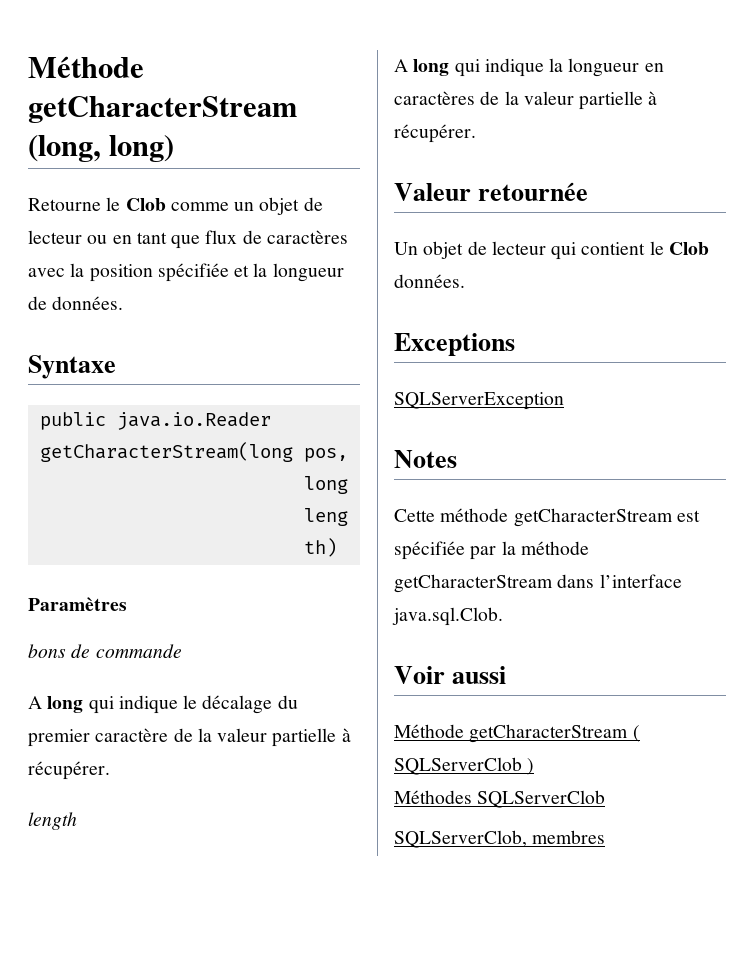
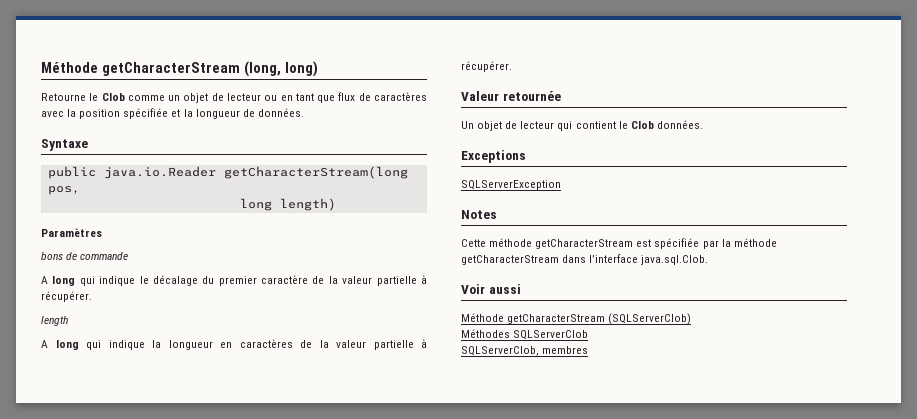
- Méthode getCharacterStream ( SQLServerClob )
+ Méthode getCharacterStream (SQLServerClob)

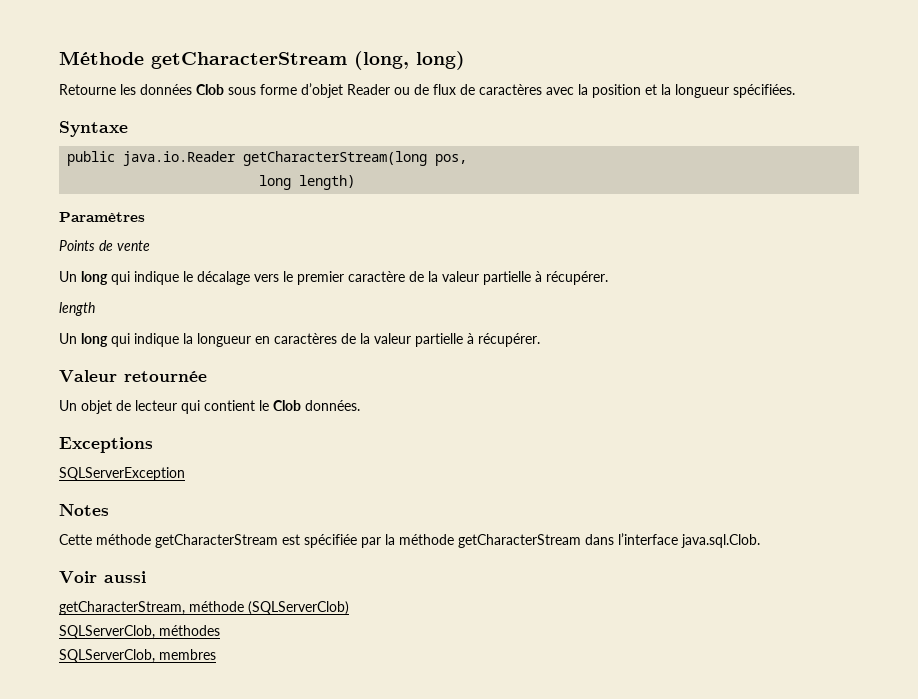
- Retourne le Clob comme un objet de lecteur ou en tant que flux de caractères avec la position spécifiée et la longueur de données.
+ Retourne les données Clob sous forme d’objet Reader ou de flux de caractères avec la position et la longueur spécifiées.
- bons de commande
- A long qui indique le décalage du premier caractère de la valeur partielle à récupérer.
+ Points de vente
+ Un long qui indique le décalage vers le premier caractère de la valeur partielle à récupérer.
- A long qui indique la longueur en caractères de la valeur partielle à récupérer.
+ Un long qui indique la longueur en caractères de la valeur partielle à récupérer.
- Méthode getCharacterStream (SQLServerClob)
+ getCharacterStream, méthode (SQLServerClob)
- Méthodes SQLServerClob
+ SQLServerClob, méthodes

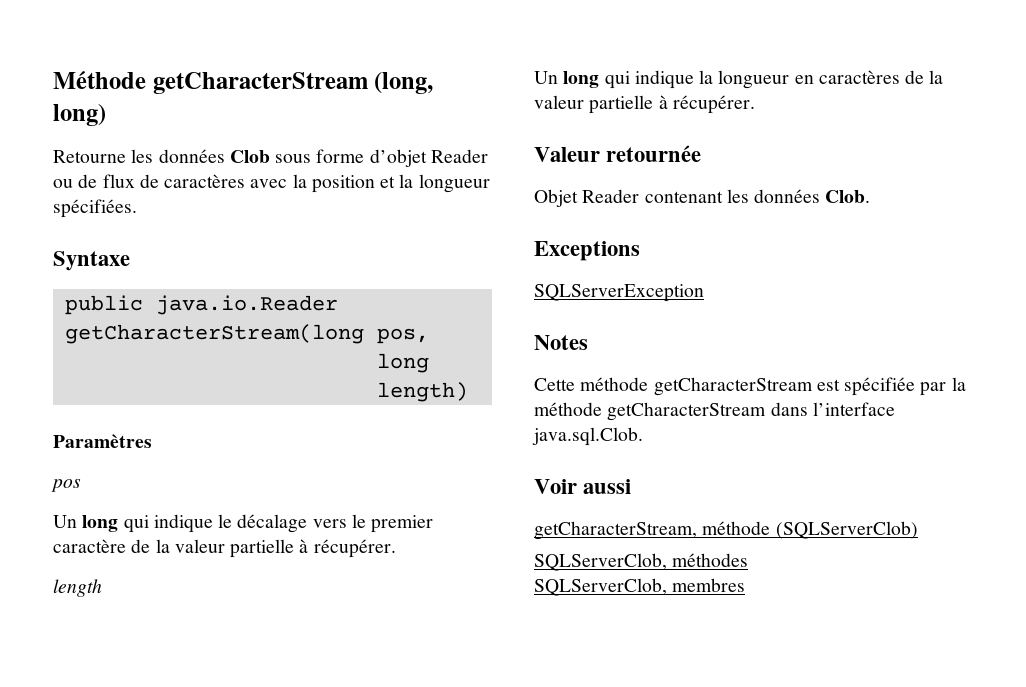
- Points de vente
+ pos
- Un objet de lecteur qui contient le Clob données.
+ Objet Reader contenant les données Clob.

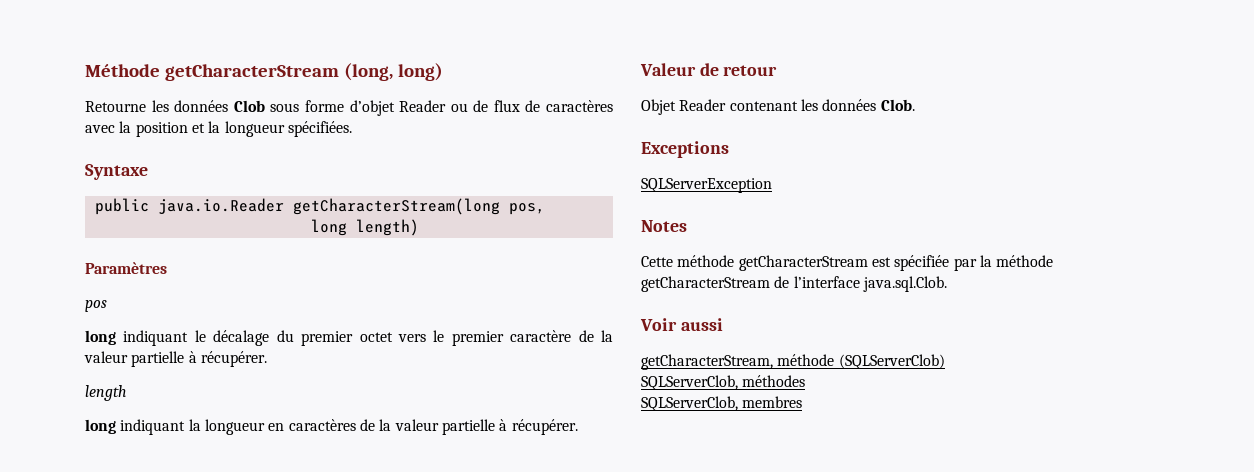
- Un long qui indique le décalage vers le premier caractère de la valeur partielle à récupérer.
+ long indiquant le décalage du premier octet vers le premier caractère de la valeur partielle à récupérer.
- Un long qui indique la longueur en caractères de la valeur partielle à récupérer.
+ long indiquant la longueur en caractères de la valeur partielle à récupérer.
- Valeur retournée
+ Valeur de retour
- Cette méthode getCharacterStream est spécifiée par la méthode getCharacterStream dans l’interface java.sql.Clob.
+ Cette méthode getCharacterStream est spécifiée par la méthode getCharacterStream de l’interface java.sql.Clob.

